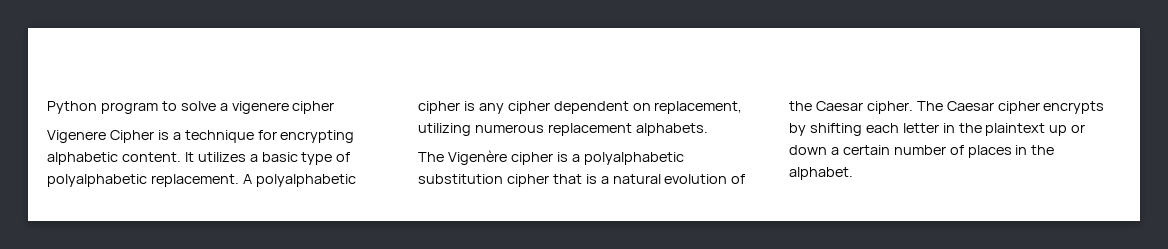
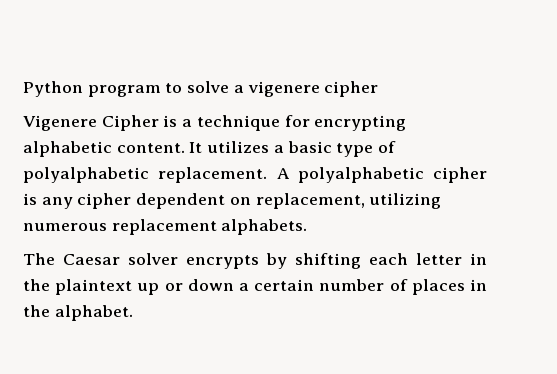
- The Vigenère cipher is a polyalphabetic substitution cipher that is a natural evolution of the Caesar cipher. The Caesar cipher encrypts by shifting each letter in the plaintext up or down a certain number of places in the alphabet.
+ The Caesar solver encrypts by shifting each letter in the plaintext up or down a certain number of places in the alphabet.

